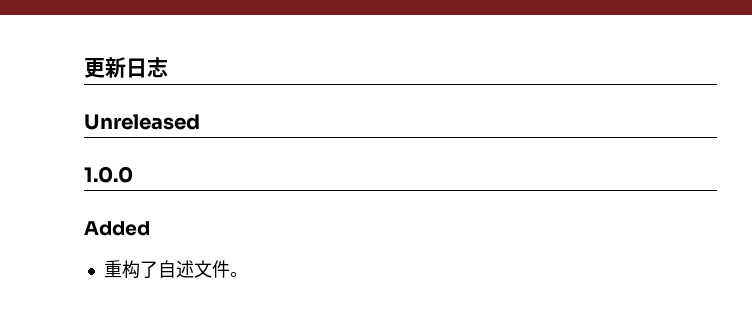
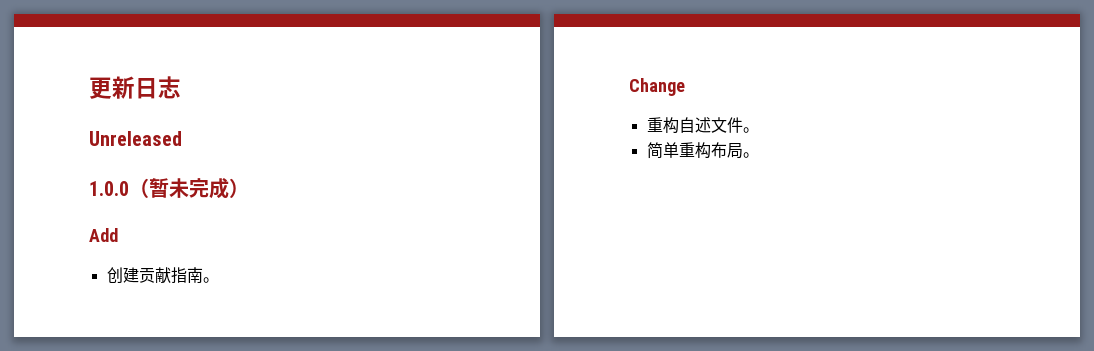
- 1.0.0
- Added
- 重构了自述文件。
+ 1.0.0（暂未完成）
+ Add
+ 创建贡献指南。
+ Change
+ 重构自述文件。
+ 简单重构布局。

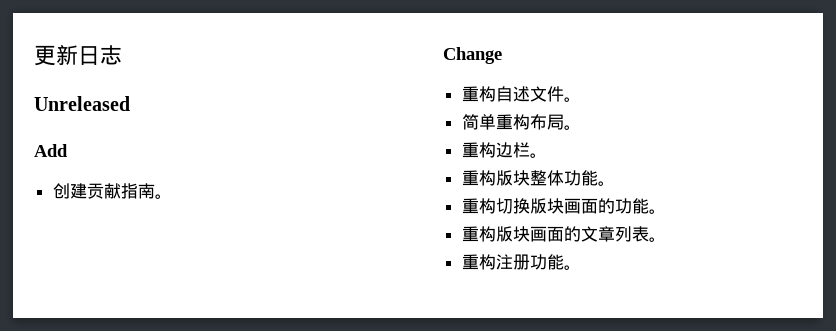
- 1.0.0（暂未完成）
+ 重构边栏。
+ 重构版块整体功能。
+ 重构切换版块画面的功能。
+ 重构版块画面的文章列表。
+ 重构注册功能。

